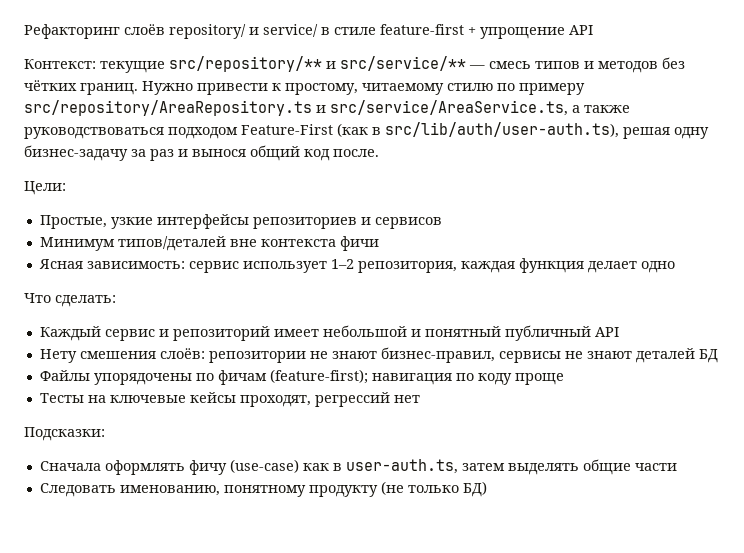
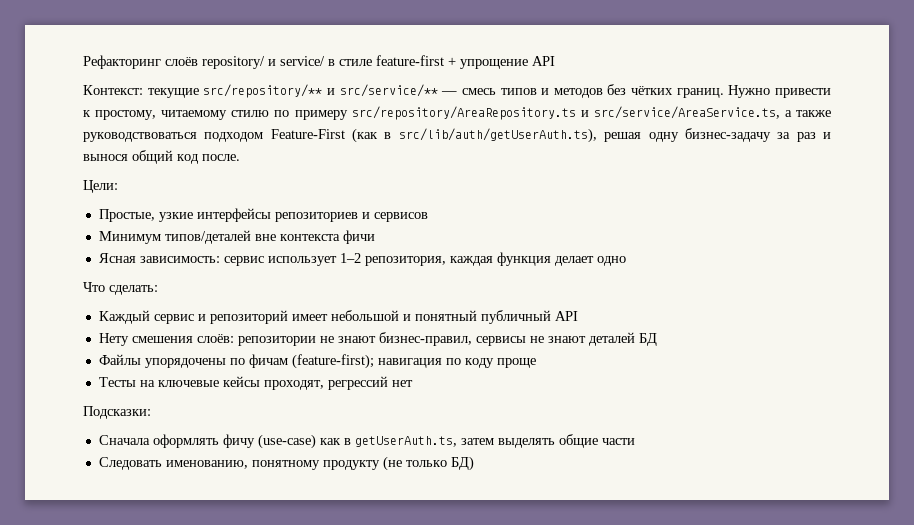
- Нужно привести к простому, читаемому стилю по примеру src/repository/AreaRepository.ts и src/service/AreaService.ts, а также руководствоваться подходом Feature-First (как в src/lib/auth/user-auth.ts), решая одну бизнес-задачу за раз и вынося общий код после.
+ Нужно привести к простому, читаемому стилю по примеру src/repository/AreaRepository.ts и src/service/AreaService.ts, а также руководствоваться подходом Feature-First (как в src/lib/auth/getUserAuth.ts), решая одну бизнес-задачу за раз и вынося общий код после.
- Сначала оформлять фичу (use-case) как в user-auth.ts, затем выделять общие части
+ Сначала оформлять фичу (use-case) как в getUserAuth.ts, затем выделять общие части

